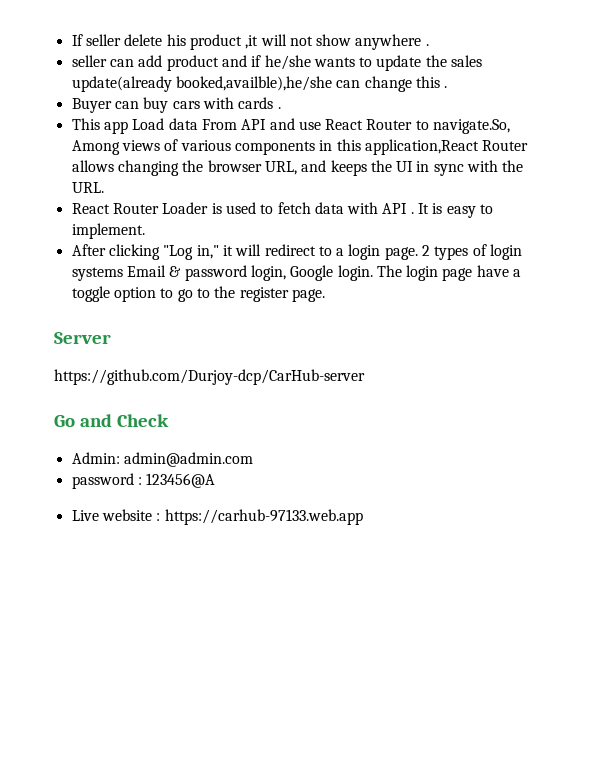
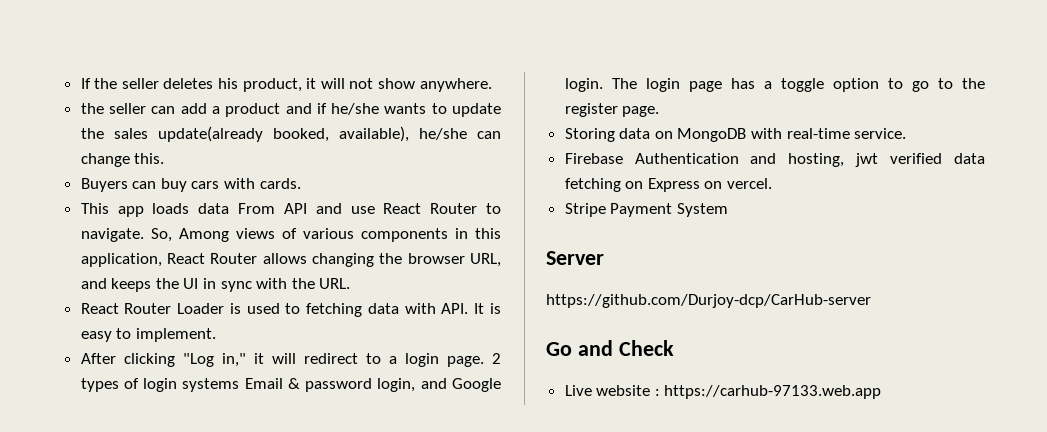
- If seller delete his product ,it will not show anywhere .
- seller can add product and if he/she wants to update the sales update(already booked,availble),he/she can change this .
- Buyer can buy cars with cards .
+ If the seller deletes his product, it will not show anywhere.
+ the seller can add a product and if he/she wants to update the sales update(already booked, available), he/she can change this.
+ Buyers can buy cars with cards.
- This app Load data From API and use React Router to navigate.So, Among views of various components in this application,React Router allows changing the browser URL, and keeps the UI in sync with the URL.
+ This app loads data From API and use React Router to navigate. So, Among views of various components in this application, React Router allows changing the browser URL, and keeps the UI in sync with the URL.
- React Router Loader is used to fetch data with API . It is easy to implement.
+ React Router Loader is used to fetching data with API. It is easy to implement.
- 2 types of login systems Email & password login, Google login.
+ 2 types of login systems Email & password login, and Google login.
- The login page have a toggle option to go to the register page.
+ The login page has a toggle option to go to the register page.
+ Storing data on MongoDB with real-time service.
+ Firebase Authentication and hosting, jwt verified data fetching on Express on vercel.
+ Stripe Payment System
- Admin: admin@admin.com
- password : 123456@A

